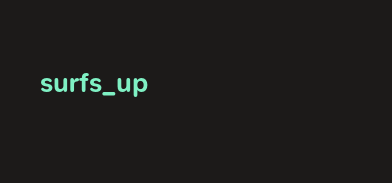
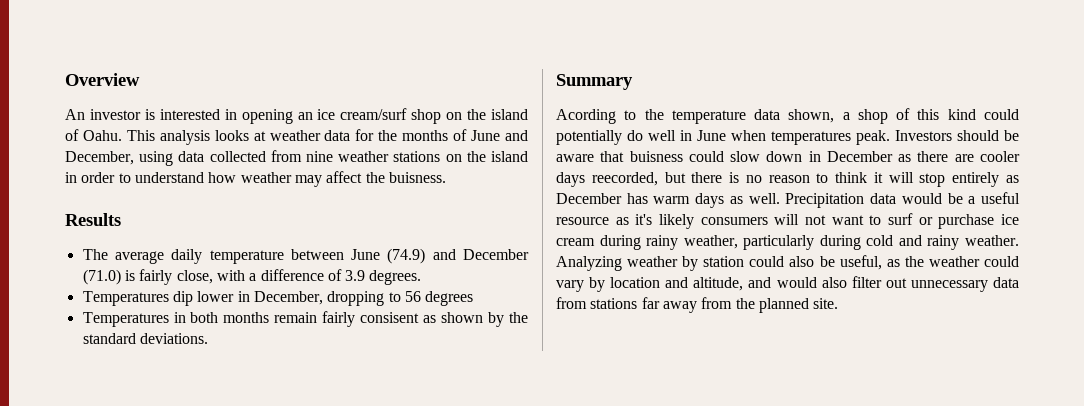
- surfs_up
+ Overview
+ An investor is interested in opening an ice cream/surf shop on the island of Oahu. This analysis looks at weather data for the months of June and December, using data collected from nine weather stations on the island in order to understand how weather may affect the buisness.
+ Results
+ The average daily temperature between June (74.9) and December (71.0) is fairly close, with a difference of 3.9 degrees.
+ Temperatures dip lower in December, dropping to 56 degrees
+ Temperatures in both months remain fairly consisent as shown by the standard deviations.
+ Summary
+ Acording to the temperature data shown, a shop of this kind could potentially do well in June when temperatures peak. Investors should be aware that buisness could slow down in December as there are cooler days reecorded, but there is no reason to think it will stop entirely as December has warm days as well. Precipitation data would be a useful resource as it's likely consumers will not want to surf or purchase ice cream during rainy weather, particularly during cold and rainy weather. Analyzing weather by station could also be useful, as the weather could vary by location and altitude, and would also filter out unnecessary data from stations far away from the planned site.

